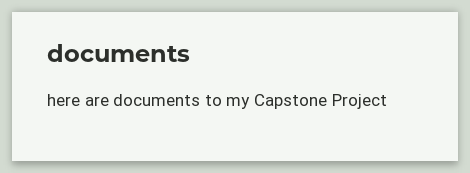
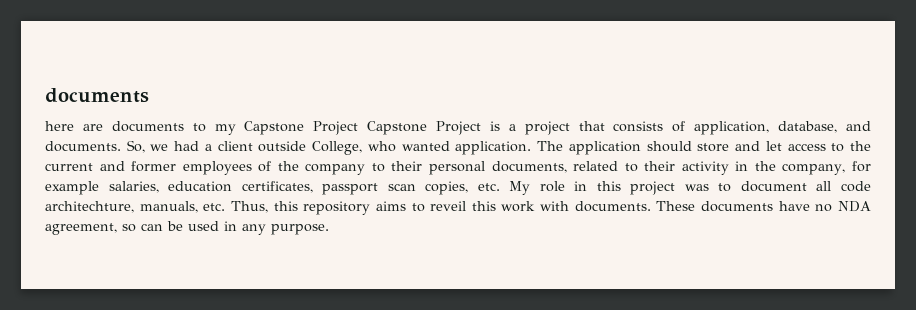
- here are documents to my Capstone Project
+ here are documents to my Capstone Project Capstone Project is a project that consists of application, database, and documents. So, we had a client outside College, who wanted application. The application should store and let access to the current and former employees of the company to their personal documents, related to their activity in the company, for example salaries, education certificates, passport scan copies, etc. My role in this project was to document all code architechture, manuals, etc. Thus, this repository aims to reveil this work with documents. These documents have no NDA agreement, so can be used in any purpose.

